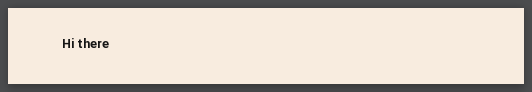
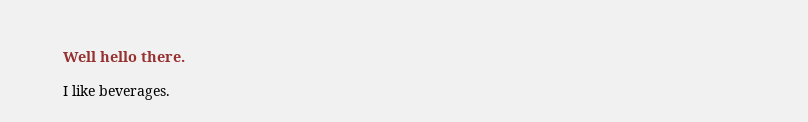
- Hi there
+ Well hello there.
+ I like beverages.

